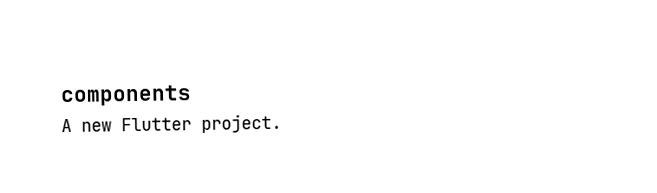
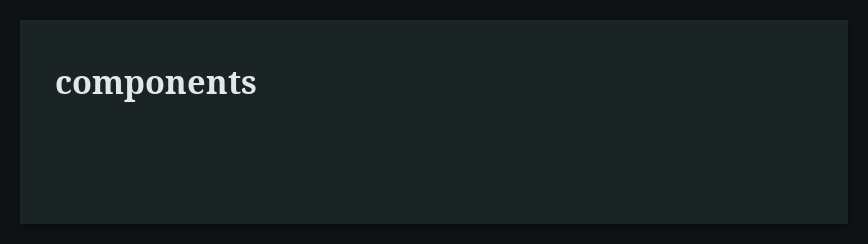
- A new Flutter project.

